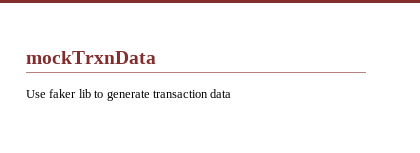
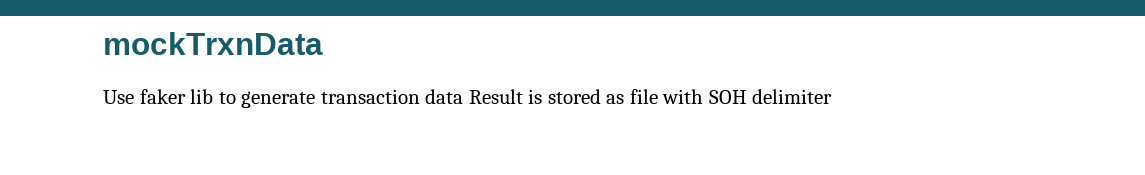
- Use faker lib to generate transaction data
+ Use faker lib to generate transaction data Result is stored as file with SOH delimiter

